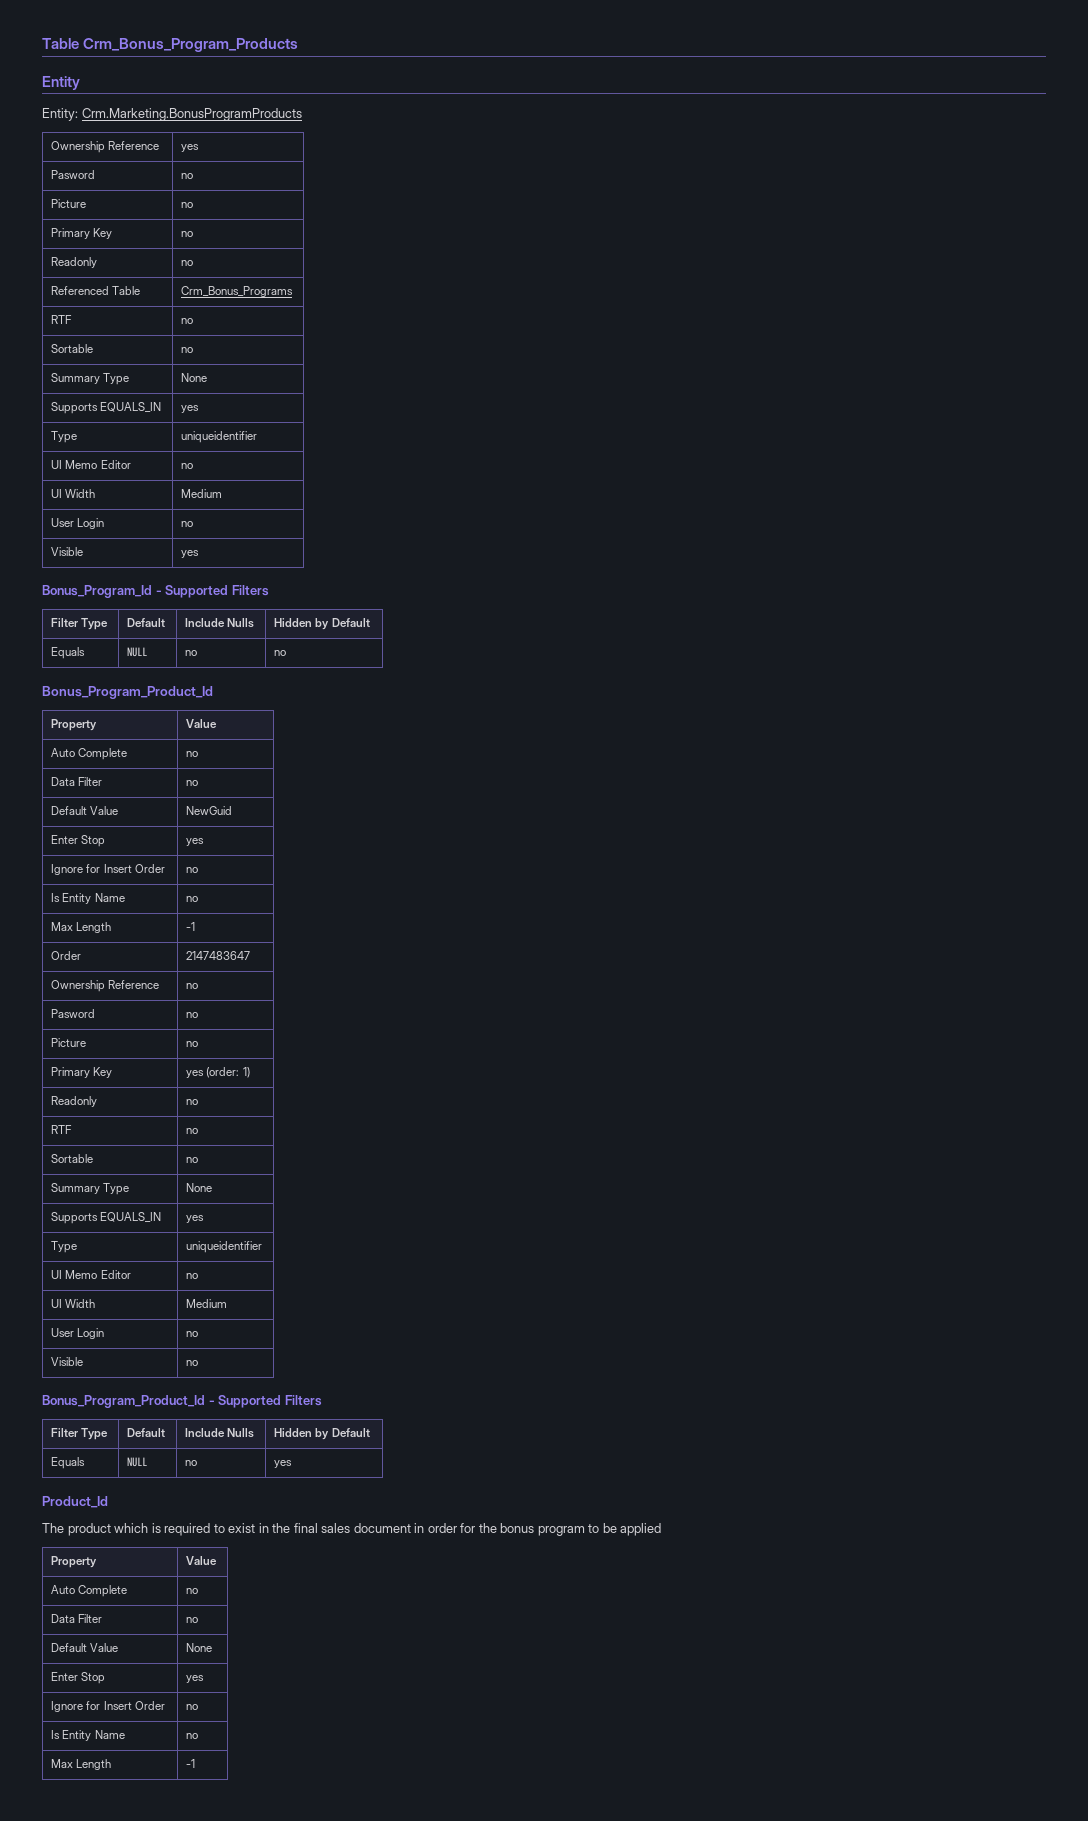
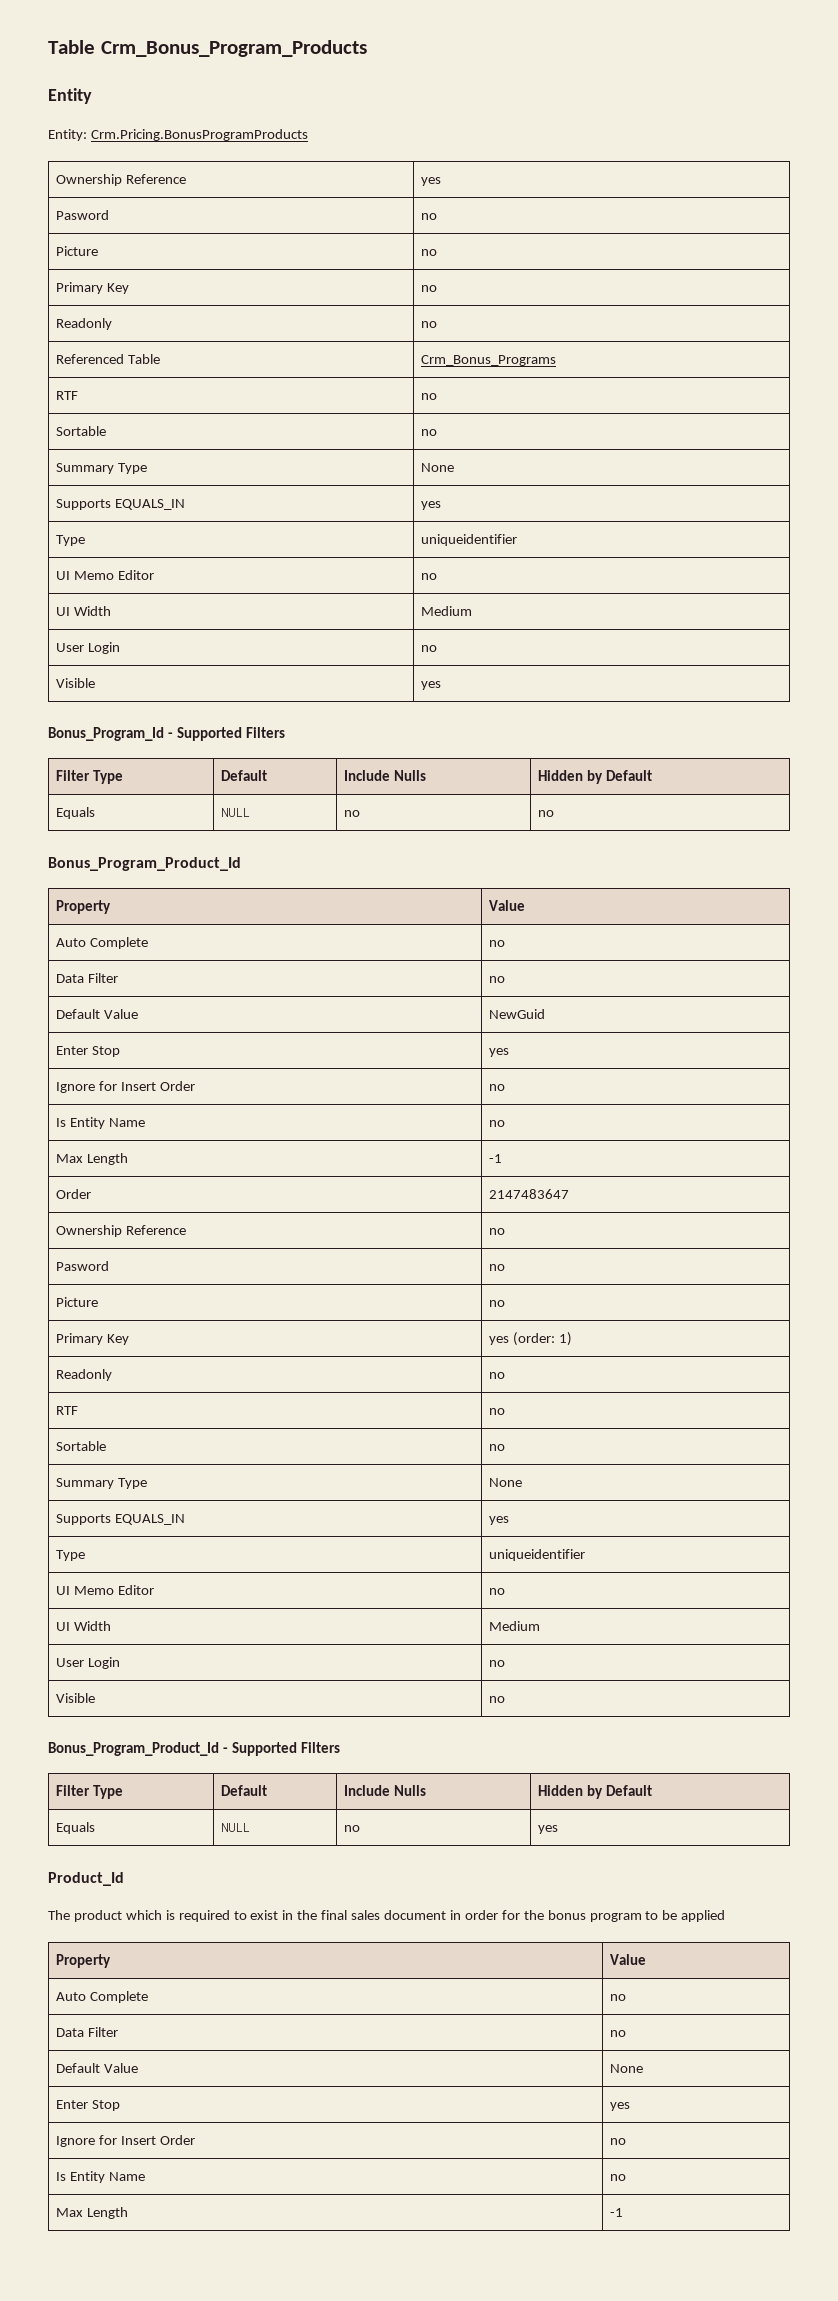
- Entity: Crm.Marketing.BonusProgramProducts
+ Entity: Crm.Pricing.BonusProgramProducts

